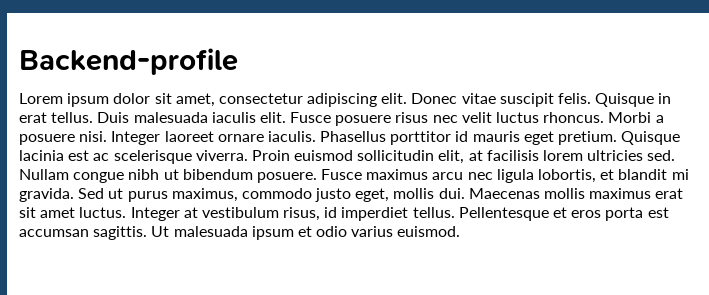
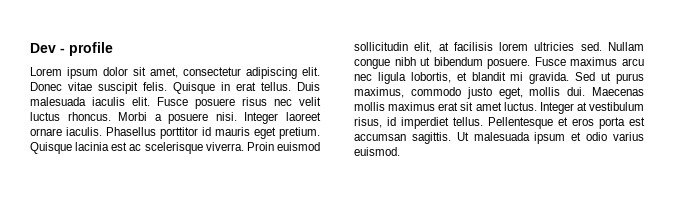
- Backend-profile
+ Dev - profile

